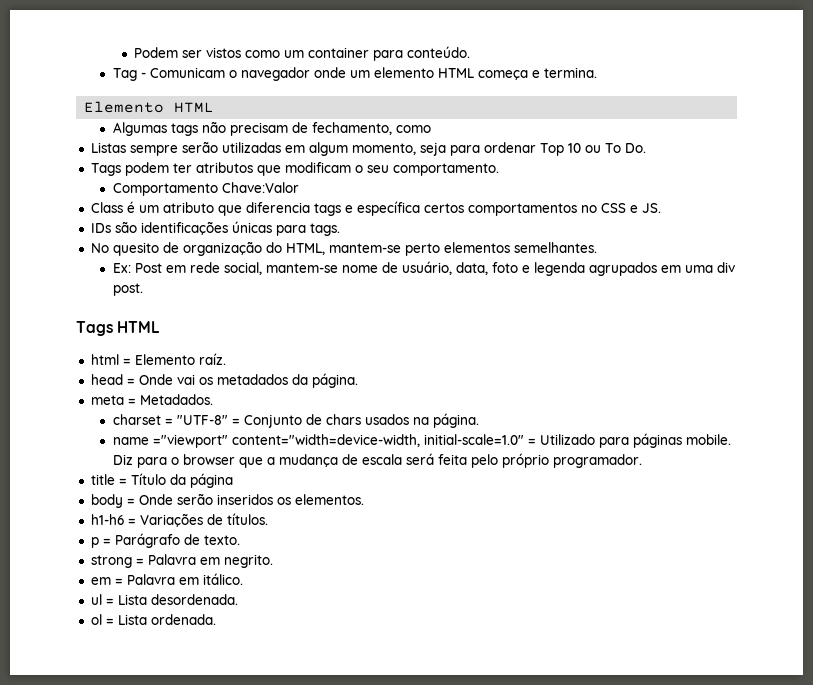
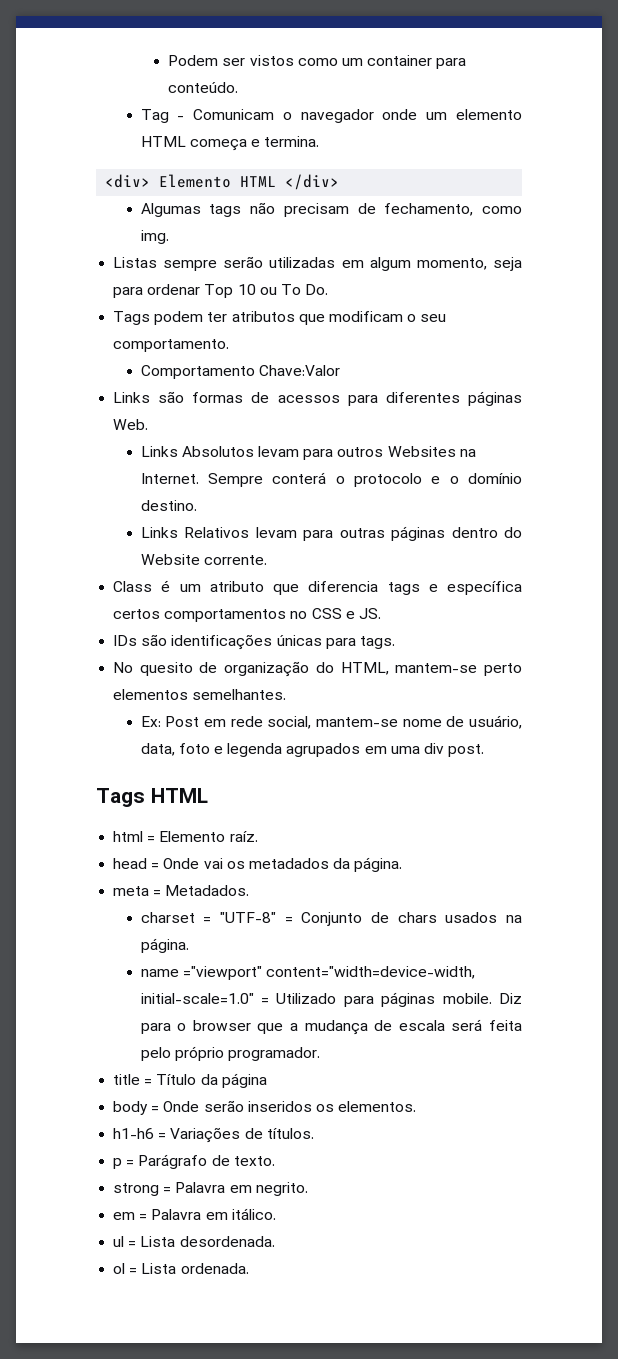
- Elemento HTML
+ <div> Elemento HTML </div>
- Algumas tags não precisam de fechamento, como
+ Algumas tags não precisam de fechamento, como img.
+ Links são formas de acessos para diferentes páginas Web.
+ Links Absolutos levam para outros Websites na Internet. Sempre conterá o protocolo e o domínio destino.
+ Links Relativos levam para outras páginas dentro do Website corrente.

